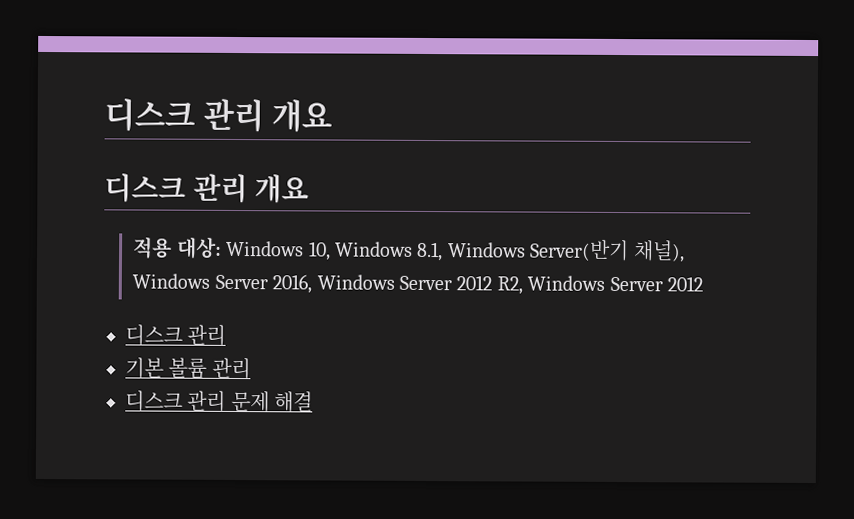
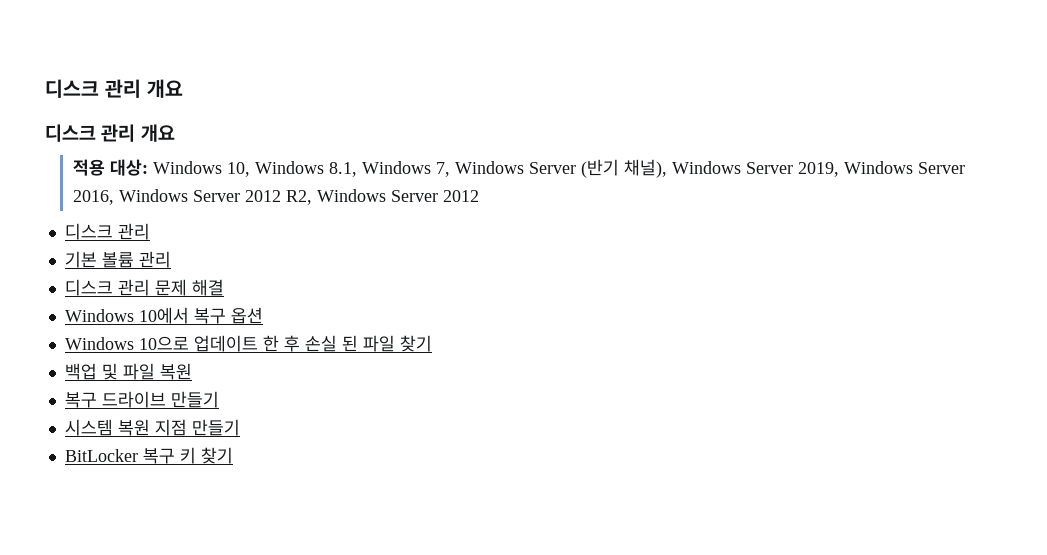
- 적용 대상: Windows 10, Windows 8.1, Windows Server(반기 채널), Windows Server 2016, Windows Server 2012 R2, Windows Server 2012
+ 적용 대상: Windows 10, Windows 8.1, Windows 7, Windows Server (반기 채널), Windows Server 2019, Windows Server 2016, Windows Server 2012 R2, Windows Server 2012
+ Windows 10에서 복구 옵션
+ Windows 10으로 업데이트 한 후 손실 된 파일 찾기
+ 백업 및 파일 복원
+ 복구 드라이브 만들기
+ 시스템 복원 지점 만들기
+ BitLocker 복구 키 찾기

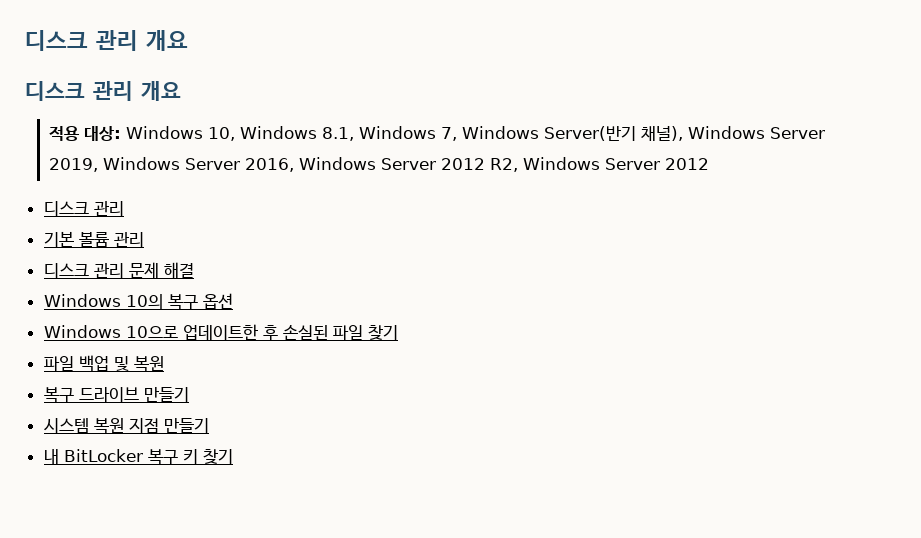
- 적용 대상: Windows 10, Windows 8.1, Windows 7, Windows Server (반기 채널), Windows Server 2019, Windows Server 2016, Windows Server 2012 R2, Windows Server 2012
+ 적용 대상: Windows 10, Windows 8.1, Windows 7, Windows Server(반기 채널), Windows Server 2019, Windows Server 2016, Windows Server 2012 R2, Windows Server 2012
- Windows 10에서 복구 옵션
+ Windows 10의 복구 옵션
- Windows 10으로 업데이트 한 후 손실 된 파일 찾기
+ Windows 10으로 업데이트한 후 손실된 파일 찾기
- 백업 및 파일 복원
+ 파일 백업 및 복원
- BitLocker 복구 키 찾기
+ 내 BitLocker 복구 키 찾기

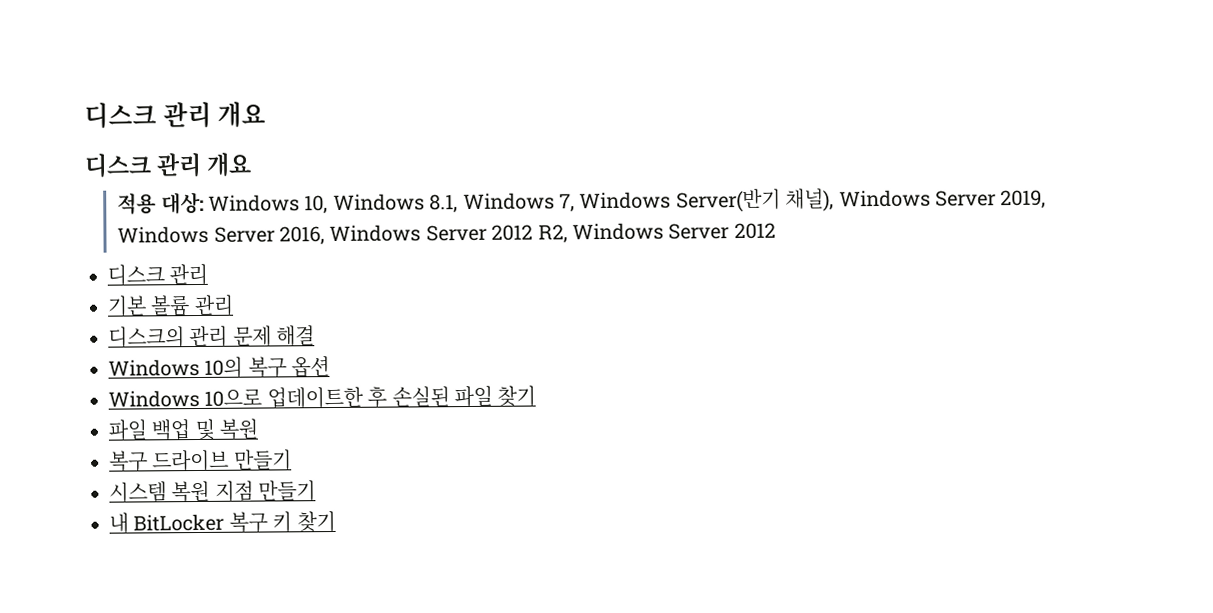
- 디스크 관리 문제 해결
+ 디스크의 관리 문제 해결

